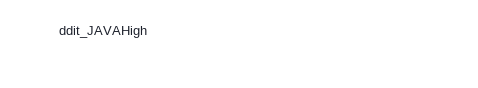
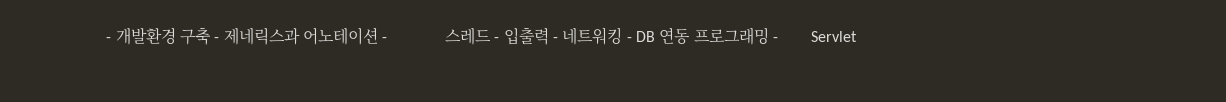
- ddit_JAVAHigh
+ - 개발환경 구축 - 제네릭스과 어노테이션 - 스레드 - 입출력 - 네트워킹 - DB 연동 프로그래밍 - Servlet

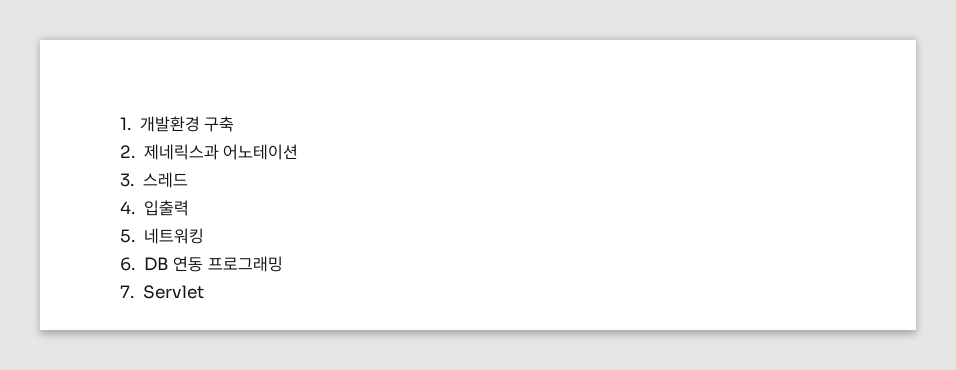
- - 개발환경 구축 - 제네릭스과 어노테이션 - 스레드 - 입출력 - 네트워킹 - DB 연동 프로그래밍 - Servlet
+ 1. 개발환경 구축
+ 2. 제네릭스과 어노테이션
+ 3. 스레드
+ 4. 입출력
+ 5. 네트워킹
+ 6. DB 연동 프로그래밍
+ 7. Servlet

